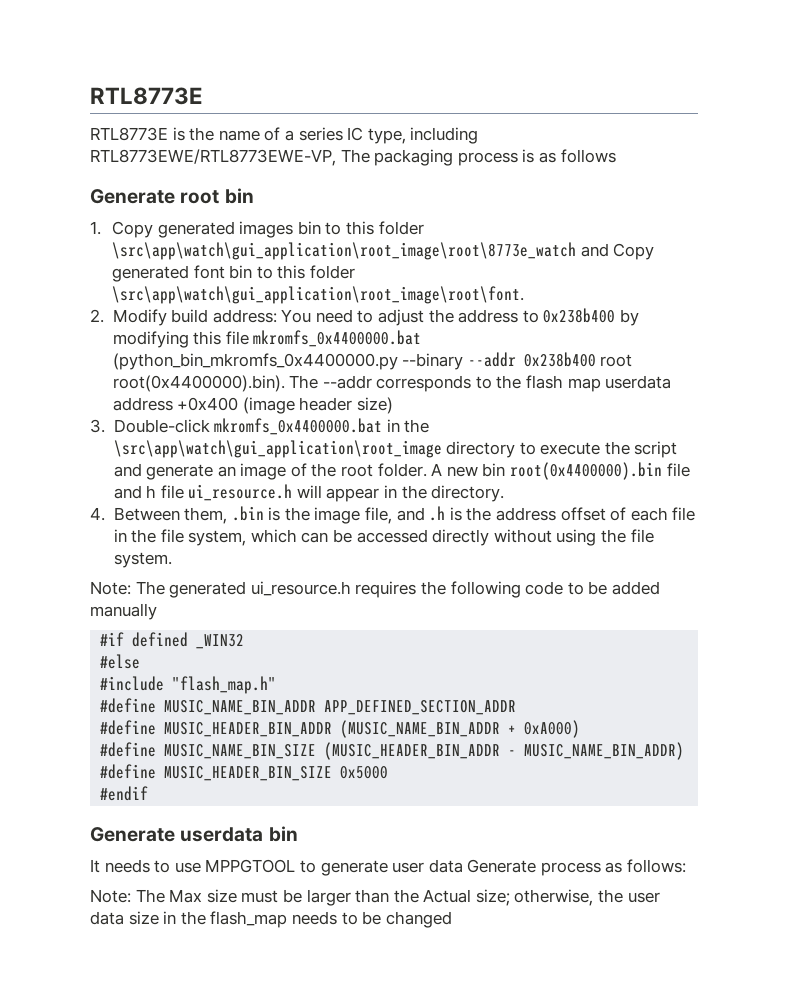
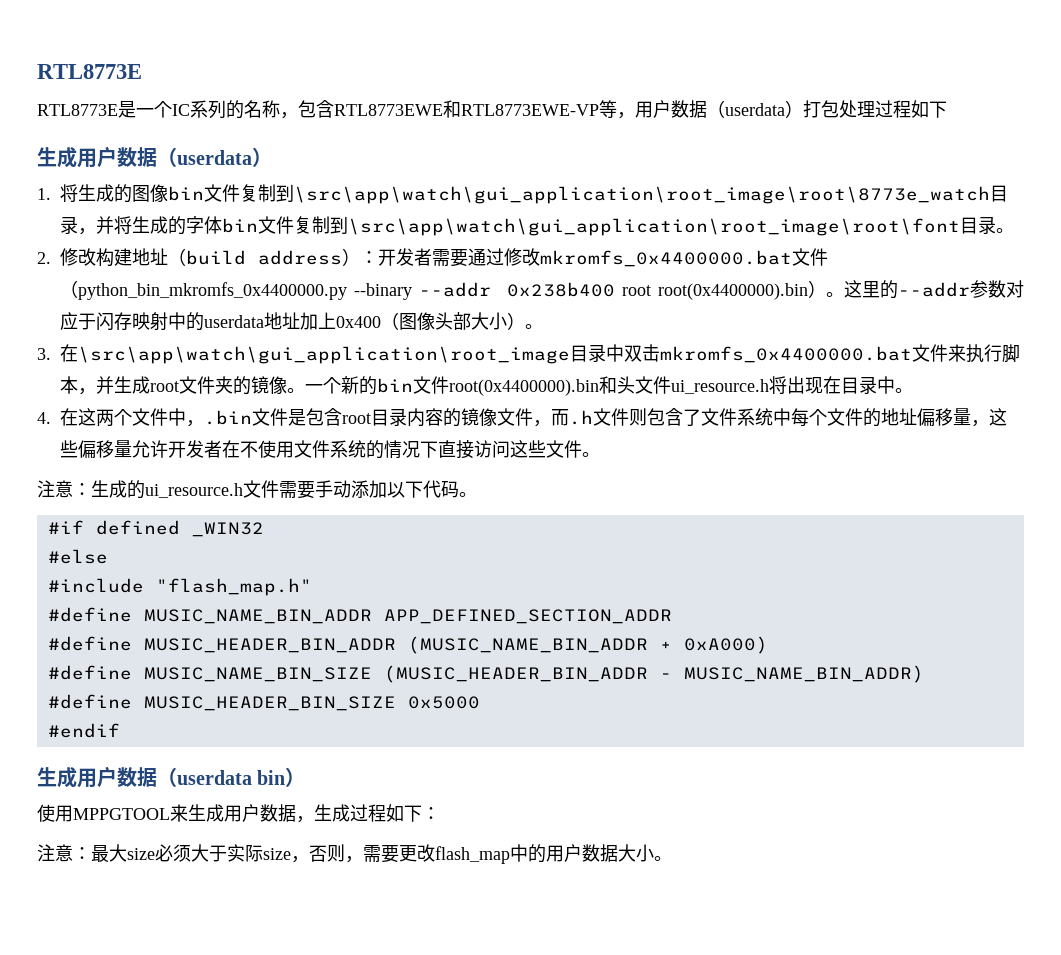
- RTL8773E is the name of a series IC type, including RTL8773EWE/RTL8773EWE-VP, The packaging process is as follows
- Generate root bin
- 1. Copy generated images bin to this folder \src\app\watch\gui_application\root_image\root\8773e_watch and Copy generated font bin to this folder \src\app\watch\gui_application\root_image\root\font.
- 2. Modify build address: You need to adjust the address to 0x238b400 by modifying this file mkromfs_0x4400000.bat (python_bin_mkromfs_0x4400000.py --binary --addr 0x238b400 root root(0x4400000).bin). The --addr corresponds to the flash map userdata address +0x400 (image header size)
- 3. Double-click mkromfs_0x4400000.bat in the \src\app\watch\gui_application\root_image directory to execute the script and generate an image of the root folder. A new bin root(0x4400000).bin file and h file ui_resource.h will appear in the directory.
- 4. Between them, .bin is the image file, and .h is the address offset of each file in the file system, which can be accessed directly without using the file system.
- Note: The generated ui_resource.h requires the following code to be added manually
+ RTL8773E是一个IC系列的名称，包含RTL8773EWE和RTL8773EWE-VP等，用户数据（userdata）打包处理过程如下
+ 生成用户数据（userdata）
+ 1.将生成的图像bin文件复制到\src\app\watch\gui_application\root_image\root\8773e_watch目录，并将生成的字体bin文件复制到\src\app\watch\gui_application\root_image\root\font目录。
+ 2.修改构建地址（build address）：开发者需要通过修改mkromfs_0x4400000.bat文件（python_bin_mkromfs_0x4400000.py --binary --addr 0x238b400 root root(0x4400000).bin）。这里的--addr参数对应于闪存映射中的userdata地址加上0x400（图像头部大小）。
+ 3.在\src\app\watch\gui_application\root_image目录中双击mkromfs_0x4400000.bat文件来执行脚本，并生成root文件夹的镜像。一个新的bin文件root(0x4400000).bin和头文件ui_resource.h将出现在目录中。
+ 4.在这两个文件中，.bin文件是包含root目录内容的镜像文件，而.h文件则包含了文件系统中每个文件的地址偏移量，这些偏移量允许开发者在不使用文件系统的情况下直接访问这些文件。
+ 注意：生成的ui_resource.h文件需要手动添加以下代码。
- Generate userdata bin
- It needs to use MPPGTOOL to generate user data Generate process as follows:
- Note: The Max size must be larger than the Actual size; otherwise, the user data size in the flash_map needs to be changed
+ 生成用户数据（userdata bin）
+ 使用MPPGTOOL来生成用户数据，生成过程如下：
+ 注意：最大size必须大于实际size，否则，需要更改flash_map中的用户数据大小。

